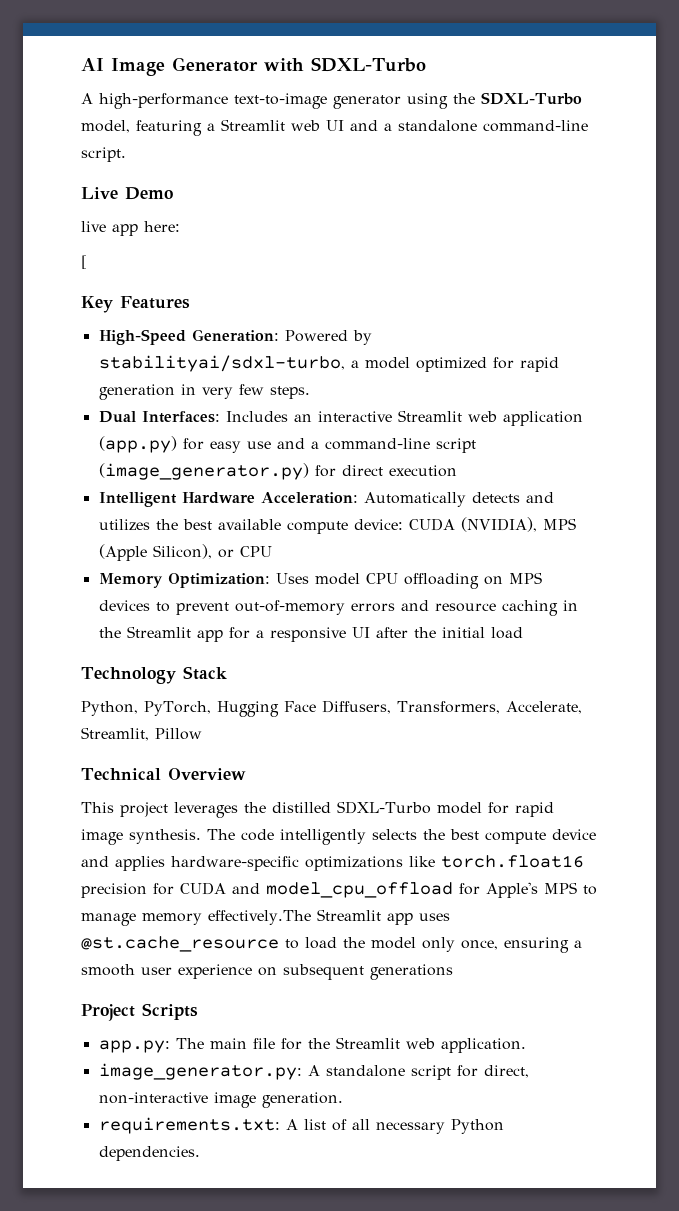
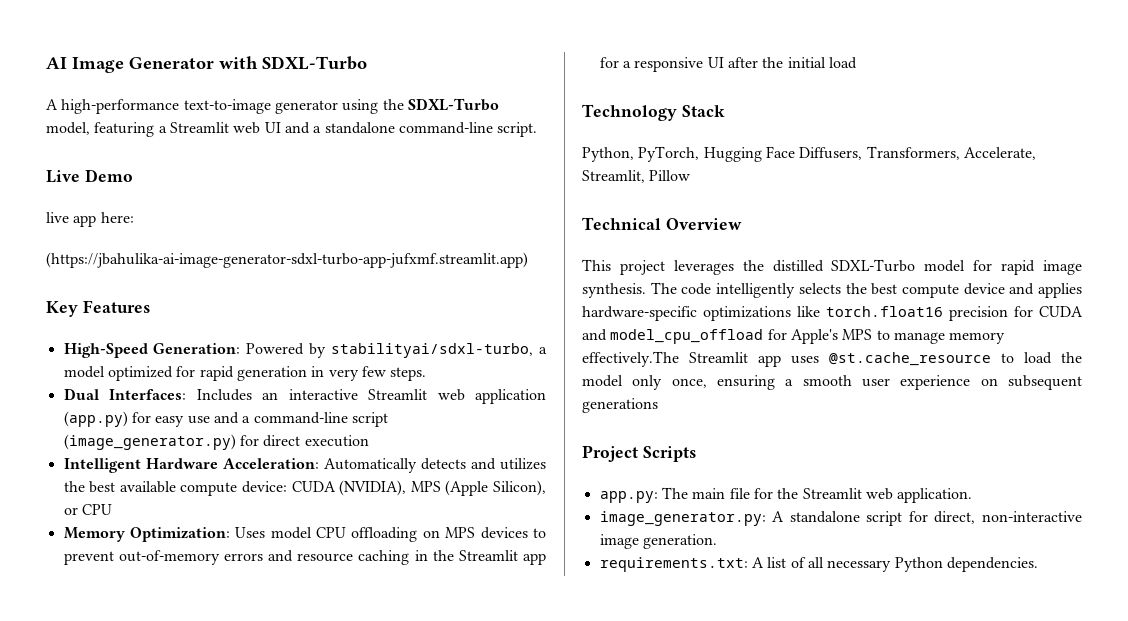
- [
+ (https://jbahulika-ai-image-generator-sdxl-turbo-app-jufxmf.streamlit.app)

